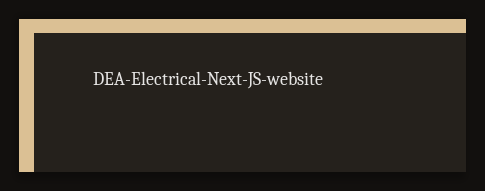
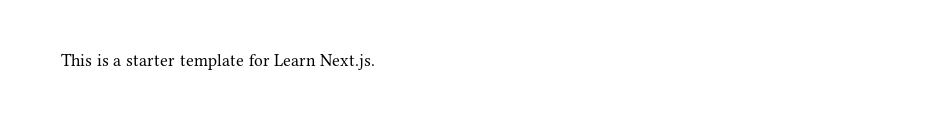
- DEA-Electrical-Next-JS-website
+ This is a starter template for Learn Next.js.

